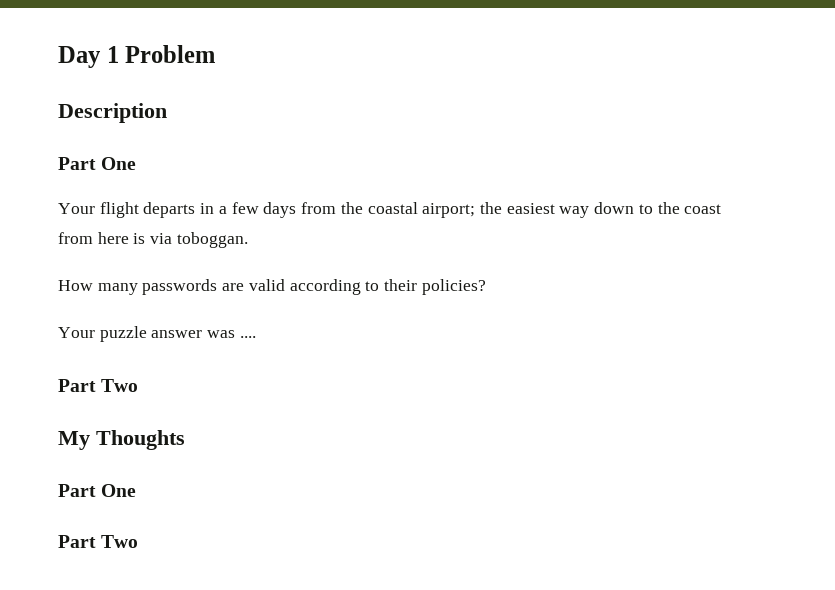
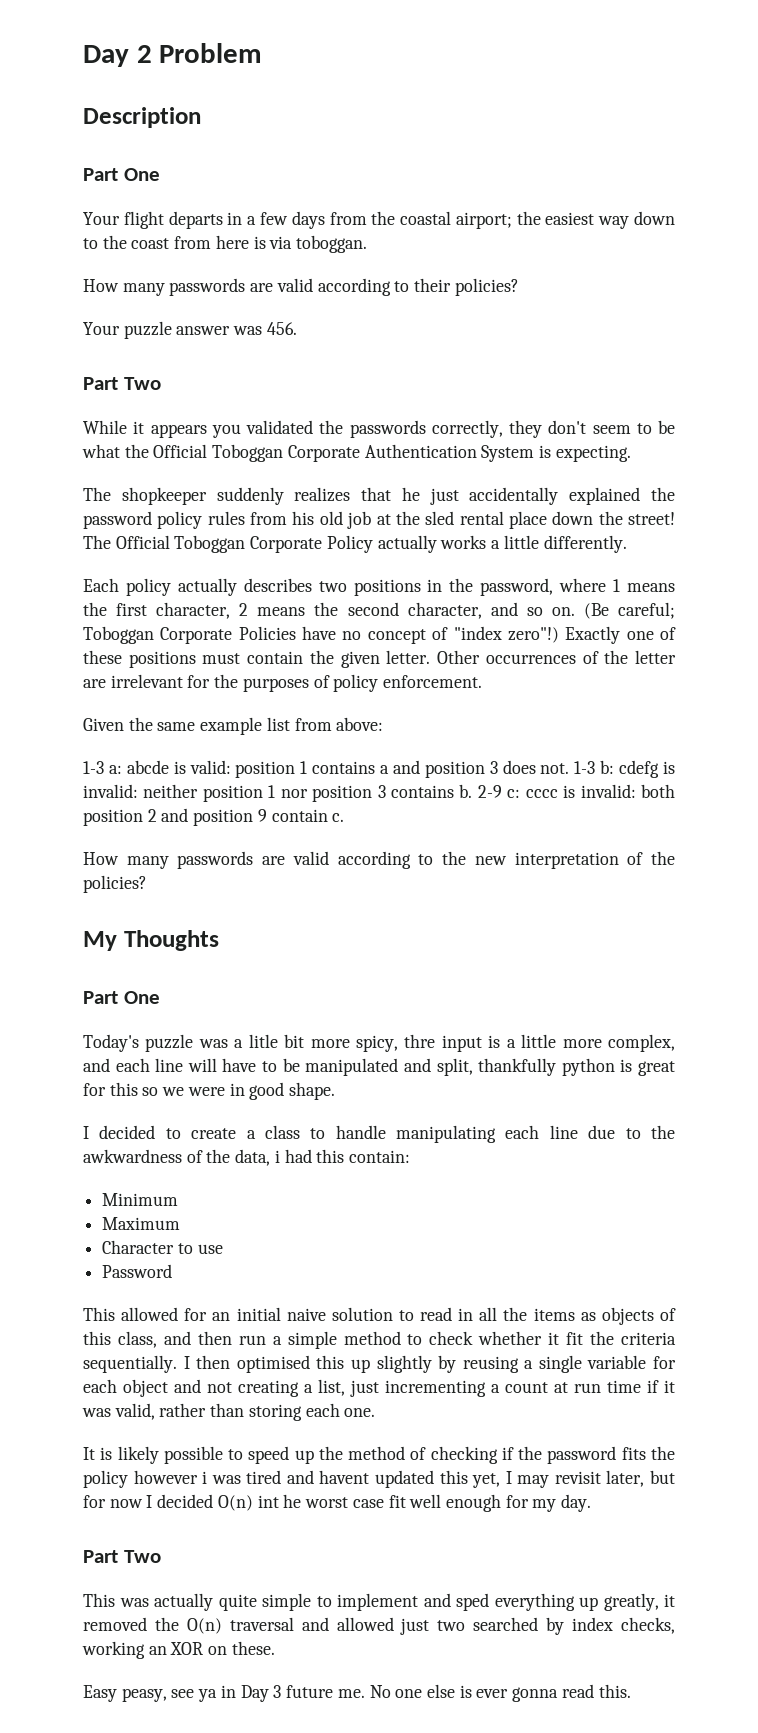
- Day 1 Problem
+ Day 2 Problem
- Your puzzle answer was ....
+ Your puzzle answer was 456.
  Part Two
+ While it appears you validated the passwords correctly, they don't seem to be what the Official Toboggan Corporate Authentication System is expecting.
+ The shopkeeper suddenly realizes that he just accidentally explained the password policy rules from his old job at the sled rental place down the street! The Official Toboggan Corporate Policy actually works a little differently.
+ Each policy actually describes two positions in the password, where 1 means the first character, 2 means the second character, and so on. (Be careful; Toboggan Corporate Policies have no concept of "index zero"!) Exactly one of these positions must contain the given letter. Other occurrences of the letter are irrelevant for the purposes of policy enforcement.
+ Given the same example list from above:
+ 1-3 a: abcde is valid: position 1 contains a and position 3 does not. 1-3 b: cdefg is invalid: neither position 1 nor position 3 contains b. 2-9 c: cccc is invalid: both position 2 and position 9 contain c.
+ How many passwords are valid according to the new interpretation of the policies?
  My Thoughts
  Part One
+ Today's puzzle was a litle bit more spicy, thre input is a little more complex, and each line will have to be manipulated and split, thankfully python is great for this so we were in good shape.
+ I decided to create a class to handle manipulating each line due to the awkwardness of the data, i had this contain:
+ Minimum
+ Maximum
+ Character to use
+ Password
+ This allowed for an initial naive solution to read in all the items as objects of this class, and then run a simple method to check whether it fit the criteria sequentially. I then optimised this up slightly by reusing a single variable for each object and not creating a list, just incrementing a count at run time if it was valid, rather than storing each one.
+ It is likely possible to speed up the method of checking if the password fits the policy however i was tired and havent updated this yet, I may revisit later, but for now I decided O(n) int he worst case fit well enough for my day.
  Part Two
+ This was actually quite simple to implement and sped everything up greatly, it removed the O(n) traversal and allowed just two searched by index checks, working an XOR on these.
+ Easy peasy, see ya in Day 3 future me. No one else is ever gonna read this.

